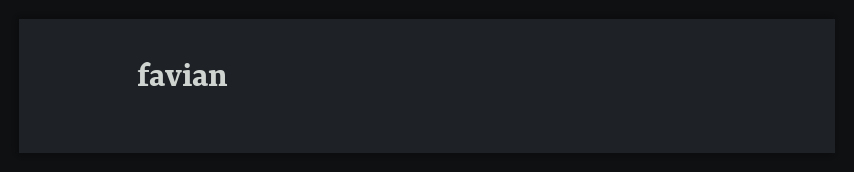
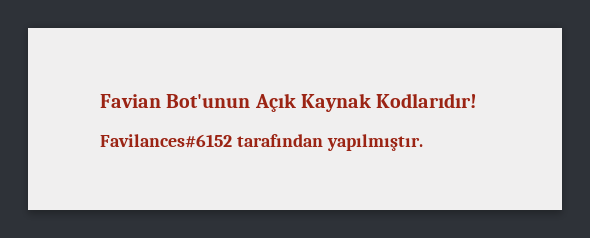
- favian
+ Favian Bot'unun Açık Kaynak Kodlarıdır!
+ Favilances#6152 tarafından yapılmıştır.

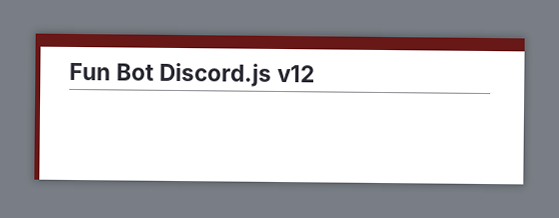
- Favian Bot'unun Açık Kaynak Kodlarıdır!
- Favilances#6152 tarafından yapılmıştır.
+ Fun Bot Discord.js v12

